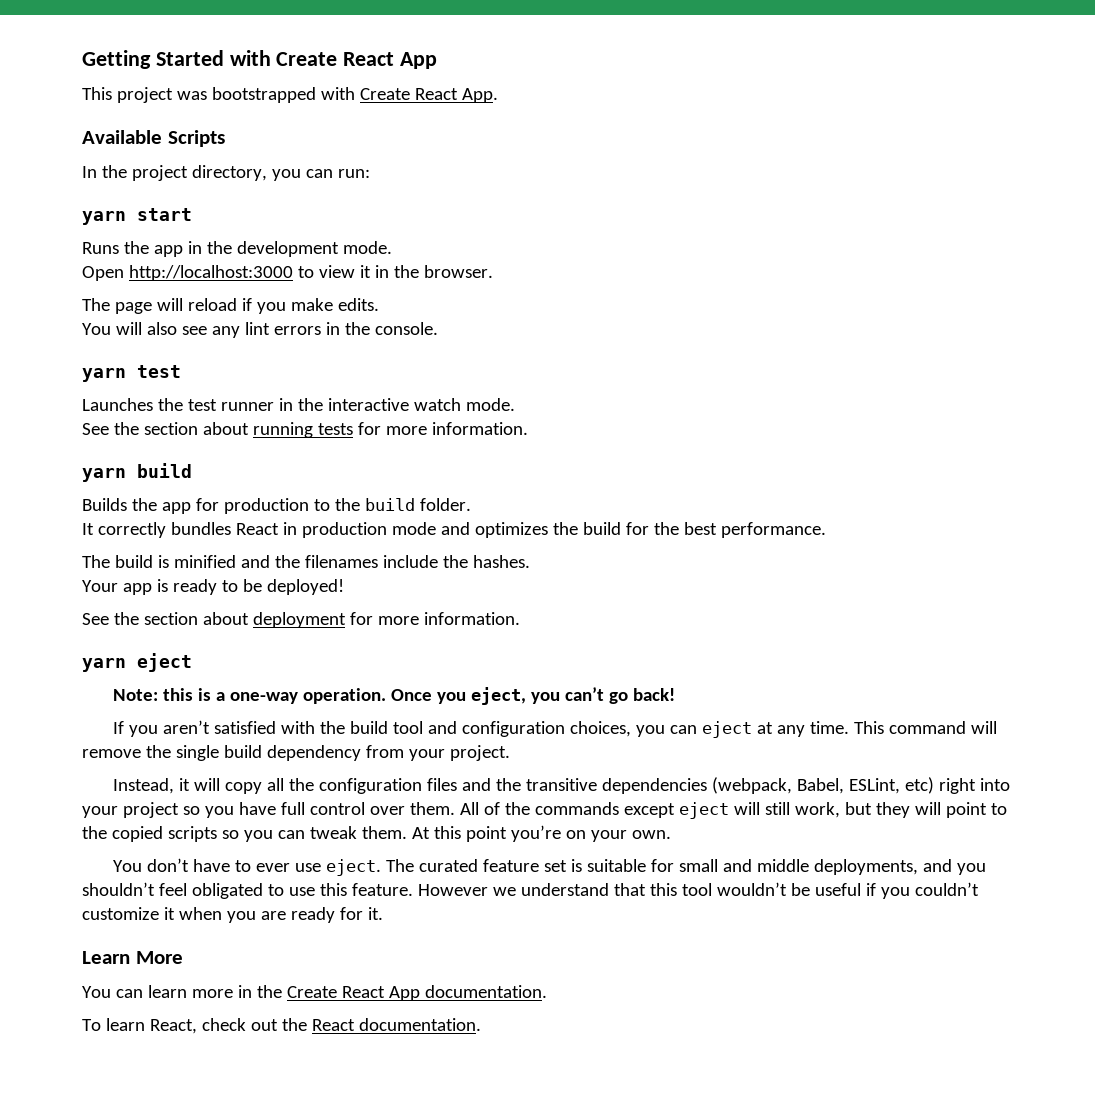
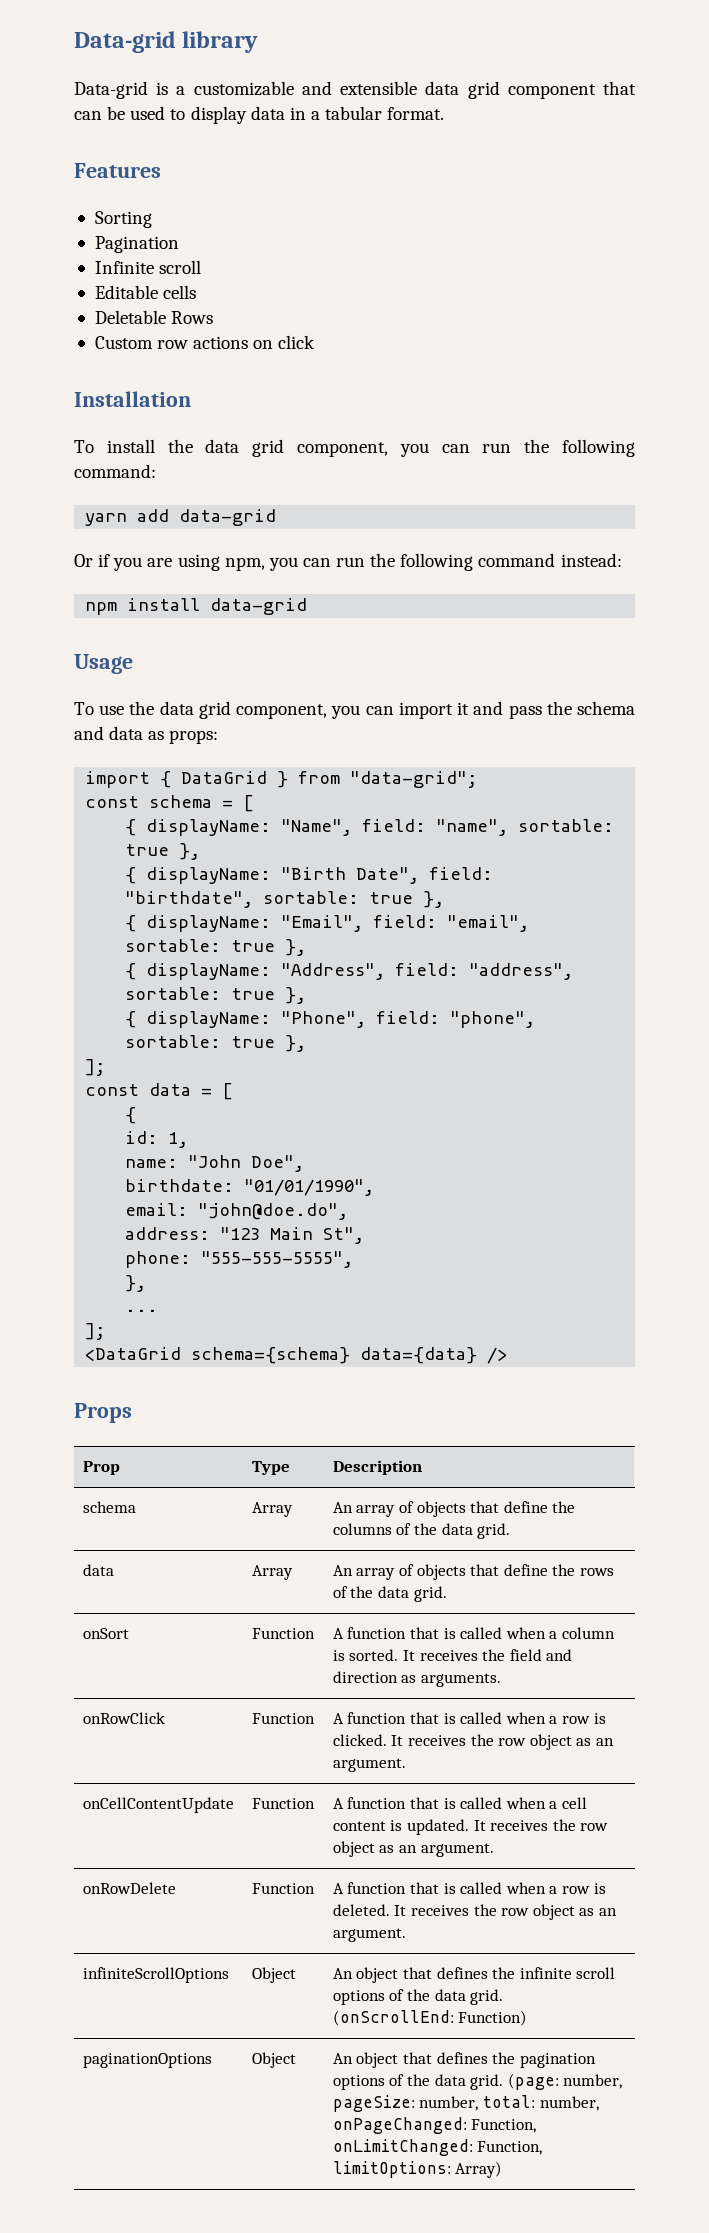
- Getting Started with Create React App
- This project was bootstrapped with Create React App.
- Available Scripts
- In the project directory, you can run:
- yarn start
- Runs the app in the development mode.
- Open http://localhost:3000 to view it in the browser.
- The page will reload if you make edits.
- You will also see any lint errors in the console.
- yarn test
- Launches the test runner in the interactive watch mode.
- See the section about running tests for more information.
- yarn build
- Builds the app for production to the build folder.
- It correctly bundles React in production mode and optimizes the build for the best performance.
- The build is minified and the filenames include the hashes.
- Your app is ready to be deployed!
- See the section about deployment for more information.
- yarn eject
- Note: this is a one-way operation. Once you eject, you can’t go back!
- If you aren’t satisfied with the build tool and configuration choices, you can eject at any time. This command will remove the single build dependency from your project.
- Instead, it will copy all the configuration files and the transitive dependencies (webpack, Babel, ESLint, etc) right into your project so you have full control over them. All of the commands except eject will still work, but they will point to the copied scripts so you can tweak them. At this point you’re on your own.
- You don’t have to ever use eject. The curated feature set is suitable for small and middle deployments, and you shouldn’t feel obligated to use this feature. However we understand that this tool wouldn’t be useful if you couldn’t customize it when you are ready for it.
- Learn More
- You can learn more in the Create React App documentation.
- To learn React, check out the React documentation.
+ Data-grid library
+ Data-grid is a customizable and extensible data grid component that can be used to display data in a tabular format.
+ Features
+ Sorting
+ Pagination
+ Infinite scroll
+ Editable cells
+ Deletable Rows
+ Custom row actions on click
+ Installation
+ To install the data grid component, you can run the following command:
+ yarn add data-grid
+ Or if you are using npm, you can run the following command instead:
+ npm install data-grid
+ Usage
+ To use the data grid component, you can import it and pass the schema and data as props:
+ import { DataGrid } from "data-grid";
+ const schema = [
+ { displayName: "Name", field: "name", sortable: true },
+ { displayName: "Birth Date", field: "birthdate", sortable: true },
+ { displayName: "Email", field: "email", sortable: true },
+ { displayName: "Address", field: "address", sortable: true },
+ { displayName: "Phone", field: "phone", sortable: true },
+ ];
+ const data = [
+ {
+ id: 1,
+ name: "John Doe",
+ birthdate: "01/01/1990",
+ email: "john@doe.do",
+ address: "123 Main St",
+ phone: "555-555-5555",
+ },
+ ...
+ ];
+ <DataGrid schema={schema} data={data} />
+ Props
+ Prop | Type | Description
+ schema | Array | An array of objects that define the columns of the data grid.
+ data | Array | An array of objects that define the rows of the data grid.
+ onSort | Function | A function that is called when a column is sorted. It receives the field and direction as arguments.
+ onRowClick | Function | A function that is called when a row is clicked. It receives the row object as an argument.
+ onCellContentUpdate | Function | A function that is called when a cell content is updated. It receives the row object as an argument.
+ onRowDelete | Function | A function that is called when a row is deleted. It receives the row object as an argument.
+ infiniteScrollOptions | Object | An object that defines the infinite scroll options of the data grid. (onScrollEnd: Function)
+ paginationOptions | Object | An object that defines the pagination options of the data grid. (page: number, pageSize: number, total: number, onPageChanged: Function, onLimitChanged: Function, limitOptions: Array)

